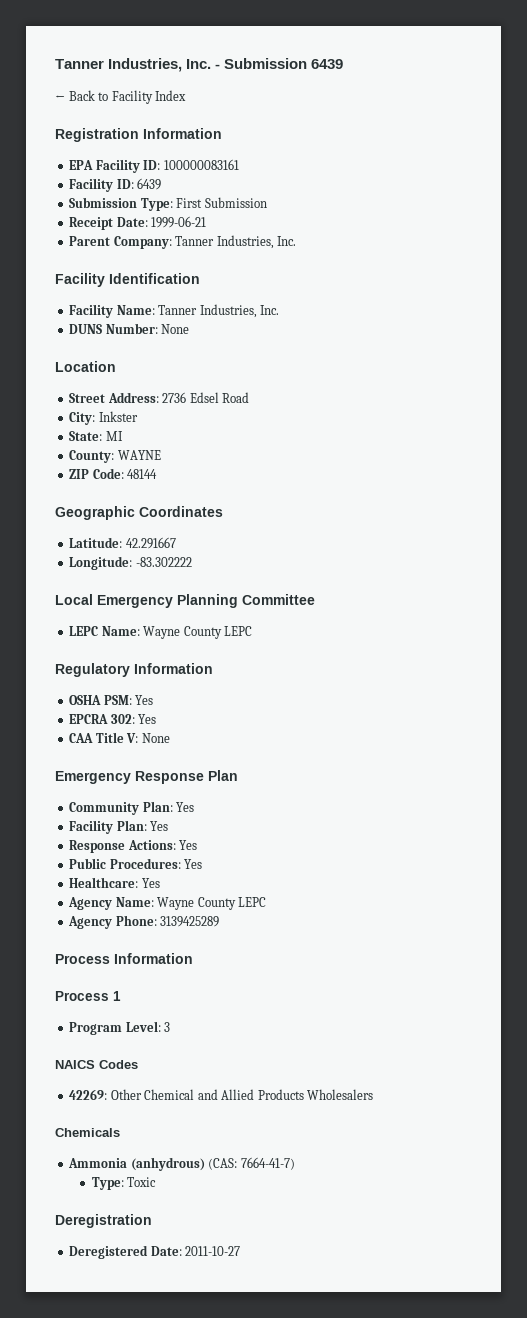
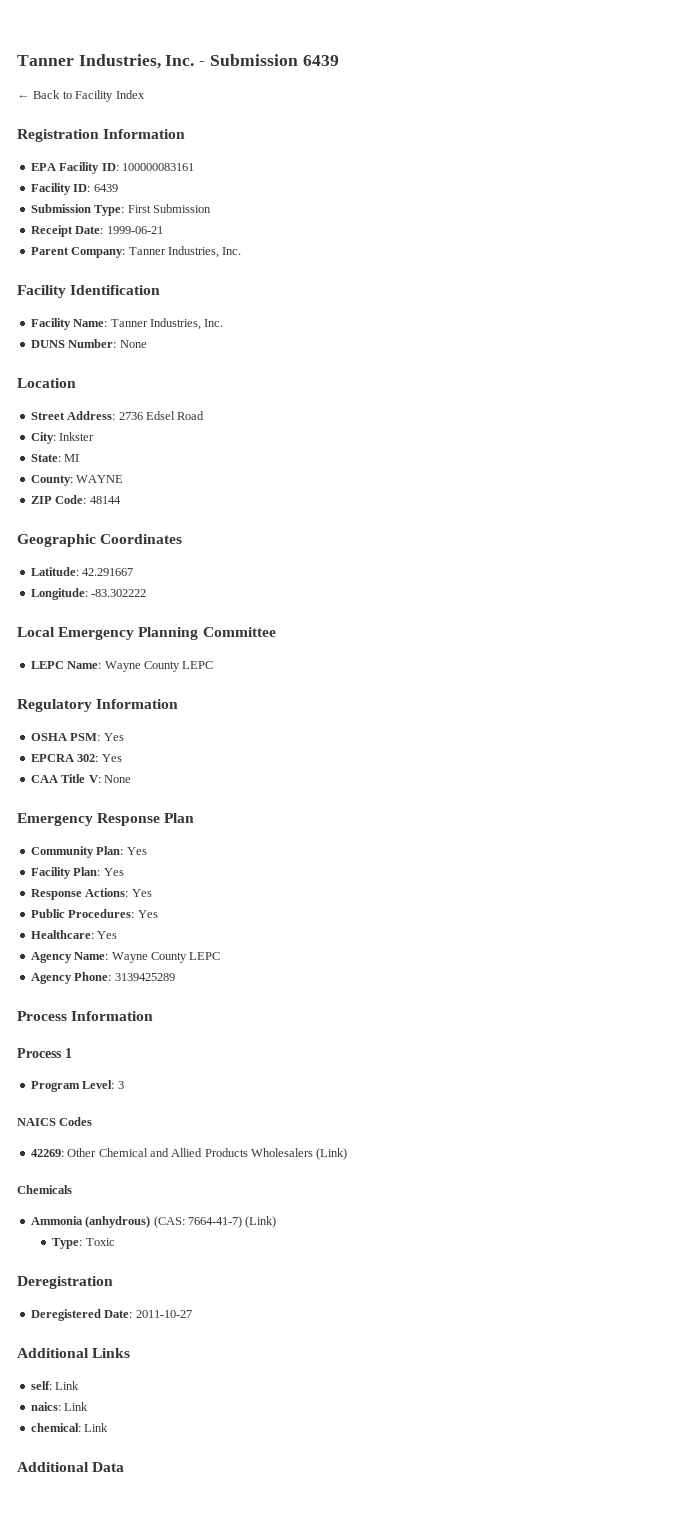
- 42269: Other Chemical and Allied Products Wholesalers
+ 42269: Other Chemical and Allied Products Wholesalers (Link)
- Ammonia (anhydrous) (CAS: 7664-41-7)
+ Ammonia (anhydrous) (CAS: 7664-41-7) (Link)
+ Additional Links
+ self: Link
+ naics: Link
+ chemical: Link
+ Additional Data

